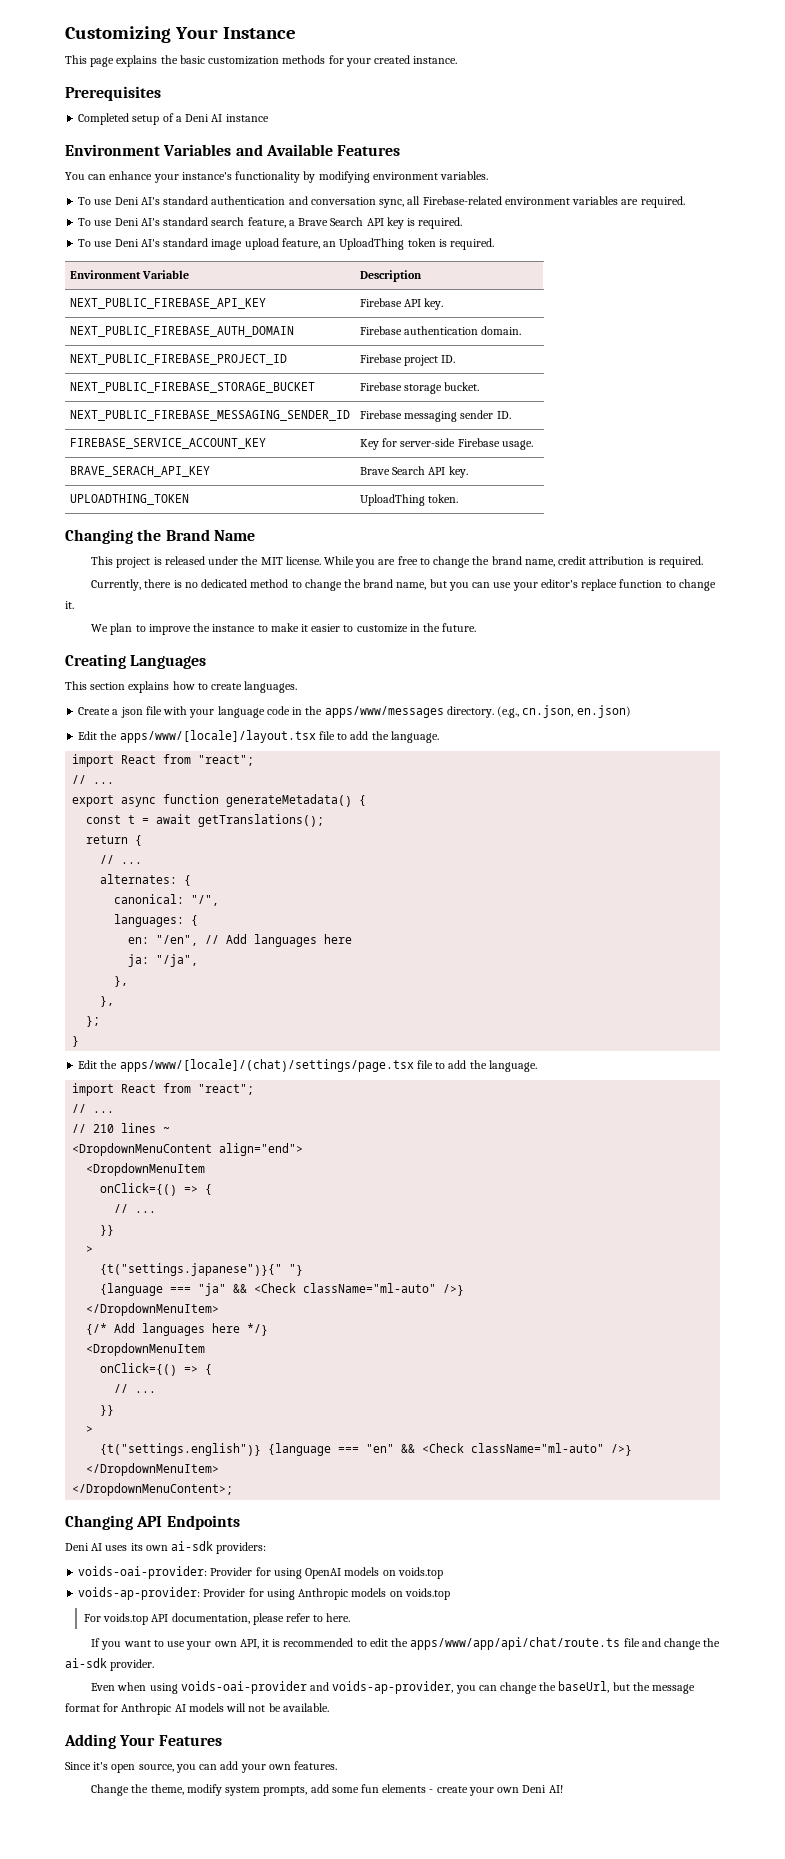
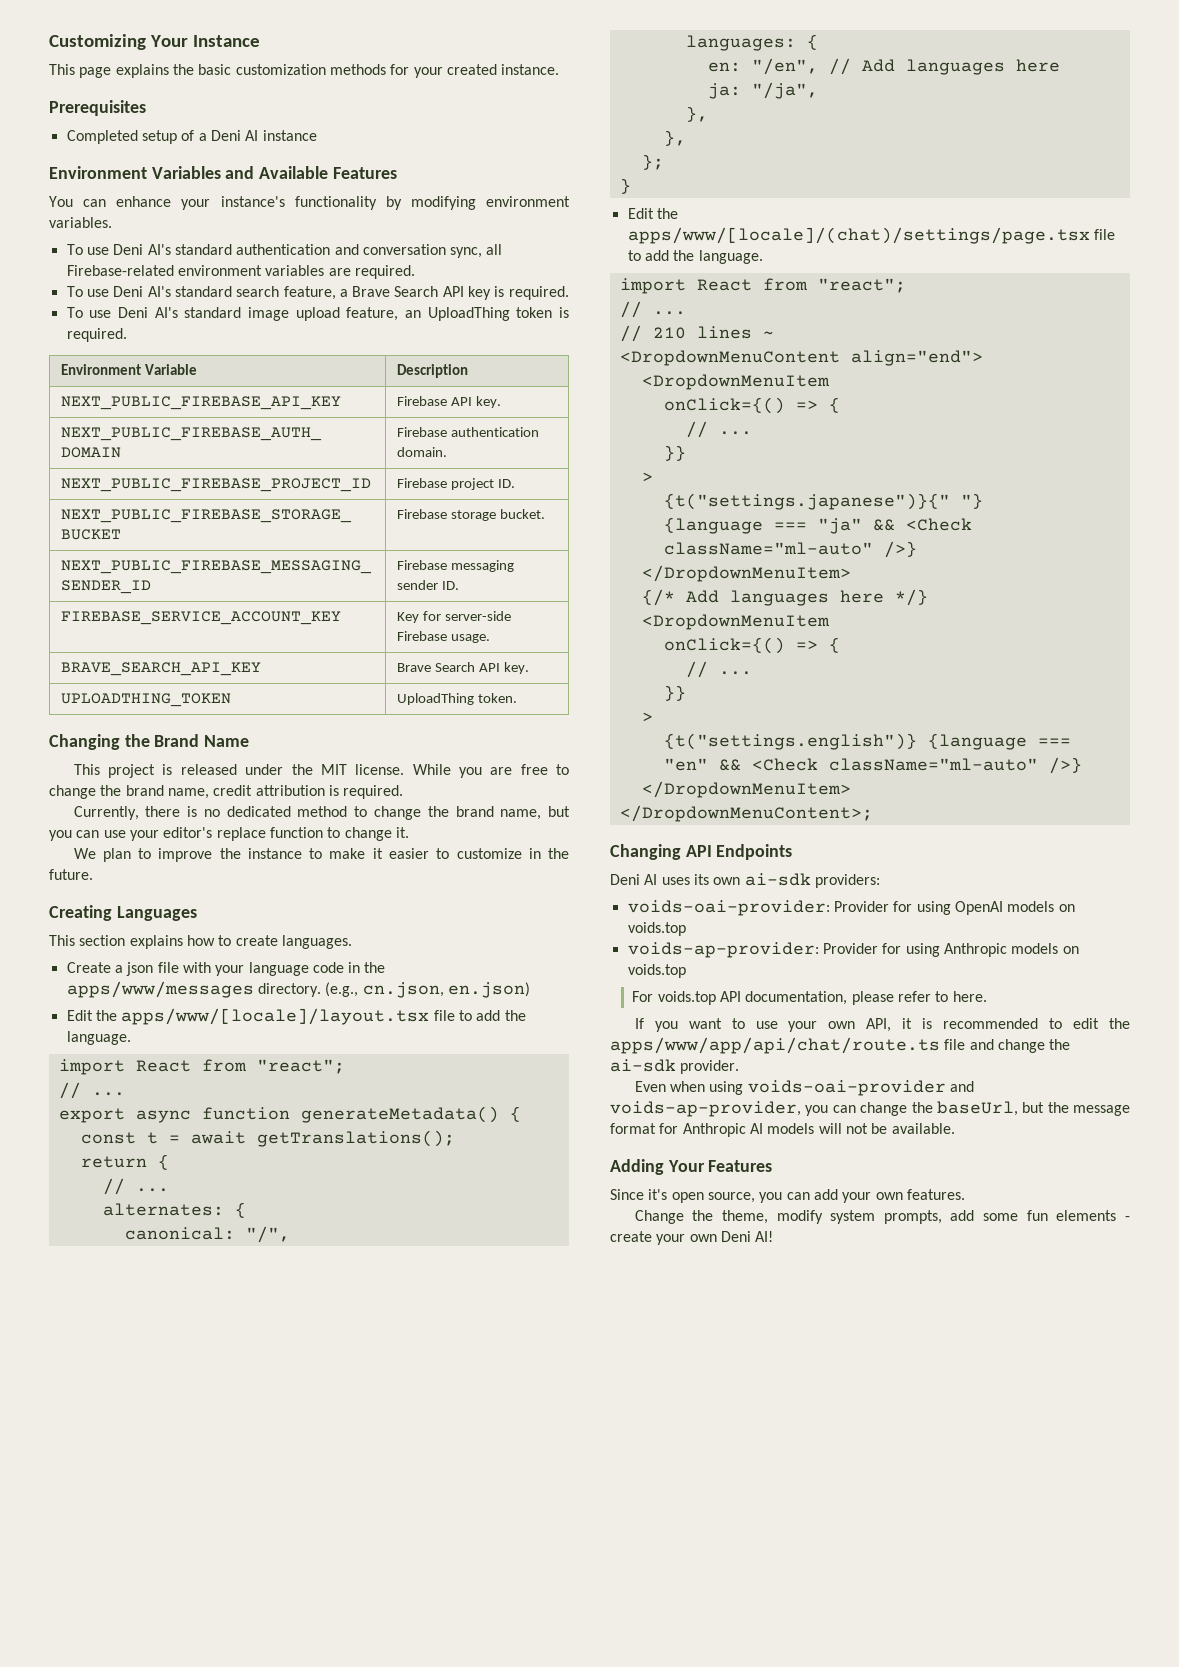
- BRAVE_SERACH_API_KEY | Brave Search API key.
+ BRAVE_SEARCH_API_KEY | Brave Search API key.

